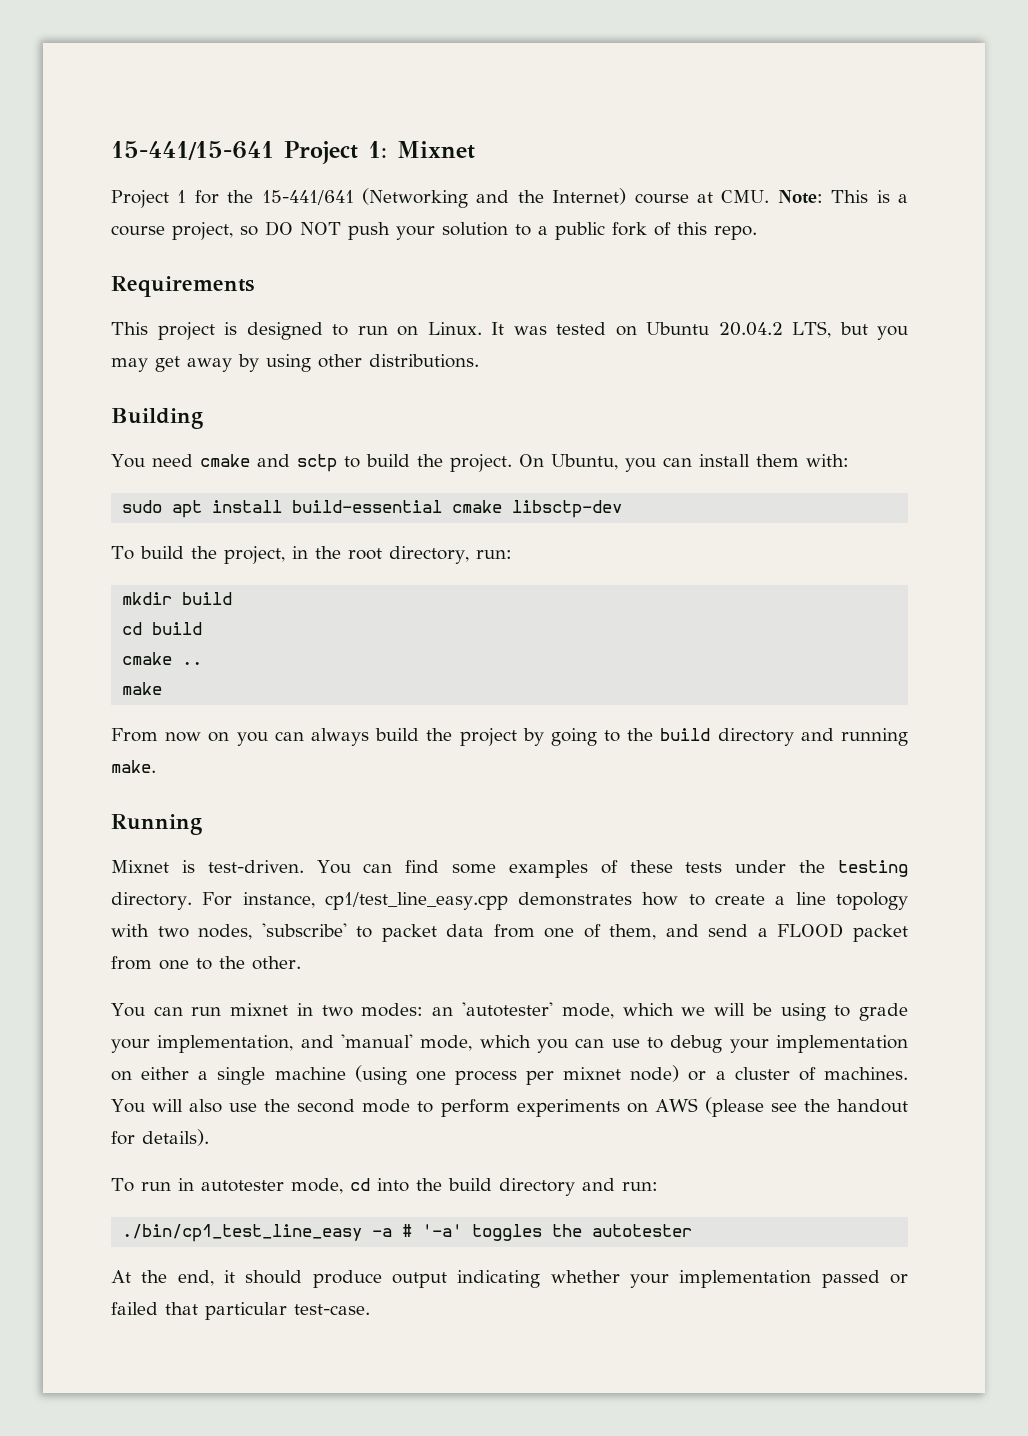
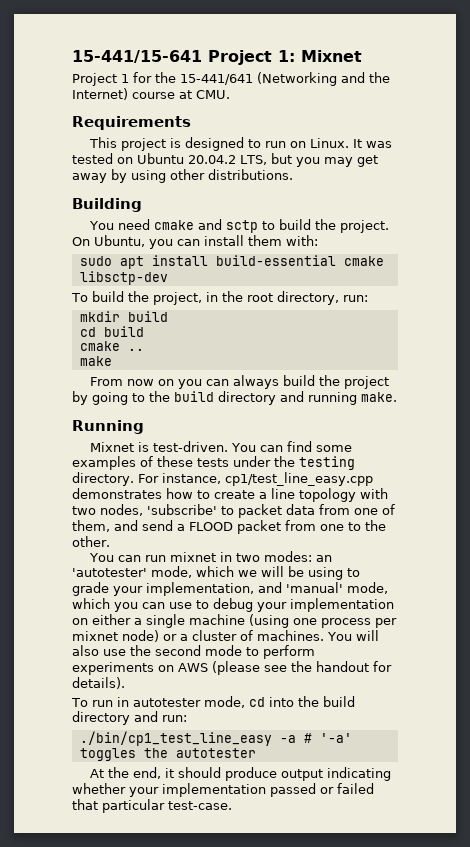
- Project 1 for the 15-441/641 (Networking and the Internet) course at CMU. Note: This is a course project, so DO NOT push your solution to a public fork of this repo.
+ Project 1 for the 15-441/641 (Networking and the Internet) course at CMU.

